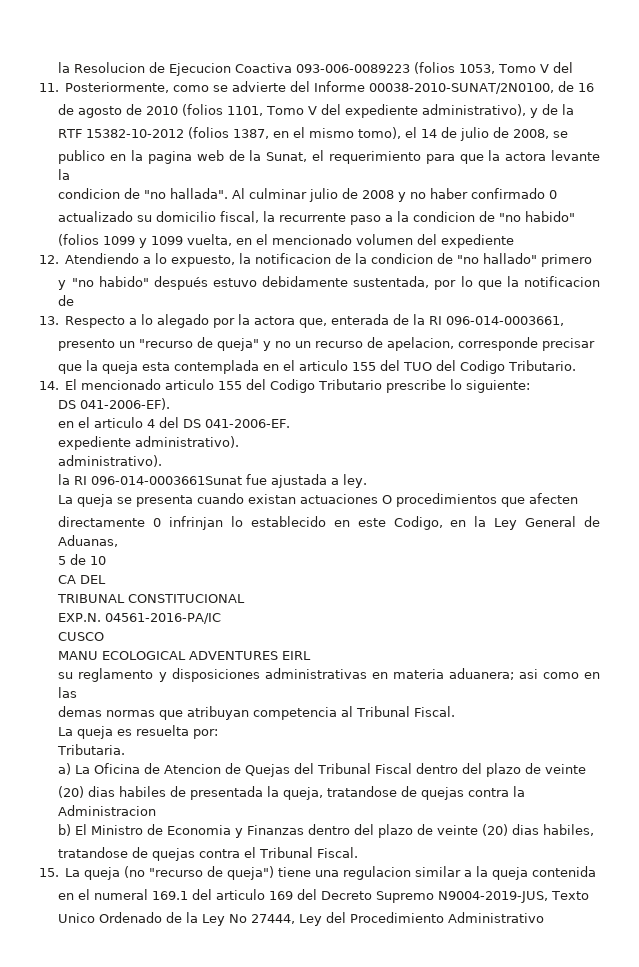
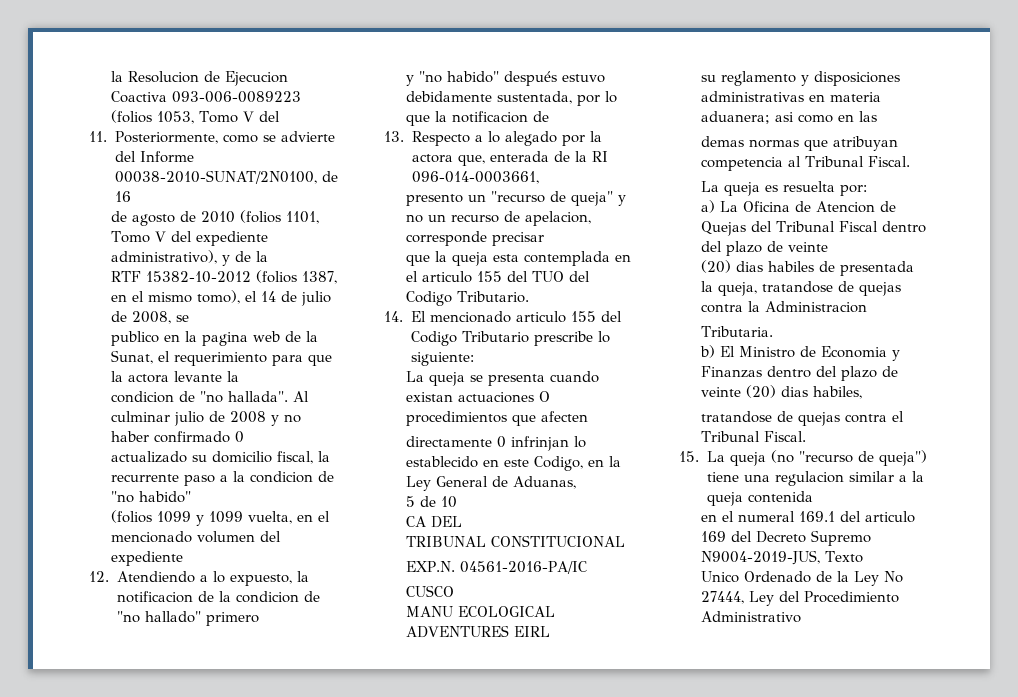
- DS 041-2006-EF).
- en el articulo 4 del DS 041-2006-EF.
- expediente administrativo).
- administrativo).
- la RI 096-014-0003661Sunat fue ajustada a ley.
- Tributaria.
+ Tributaria.

